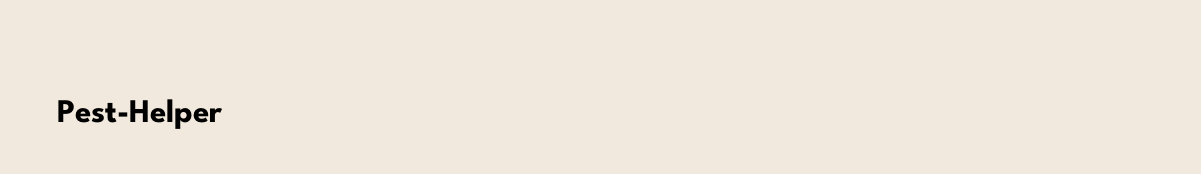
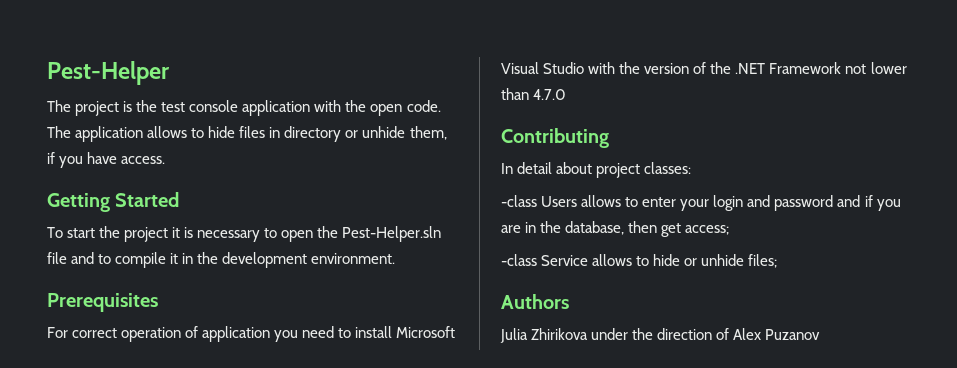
+ The project is the test console application with the open code. The application allows to hide files in directory or unhide them, if you have access.
+ Getting Started
+ To start the project it is necessary to open the Pest-Helper.sln file and to compile it in the development environment.
+ Prerequisites
+ For correct operation of application you need to install Microsoft Visual Studio with the version of the .NET Framework not lower than 4.7.0
+ Contributing
+ In detail about project classes:
+ -class Users allows to enter your login and password and if you are in the database, then get access;
+ -class Service allows to hide or unhide files;
+ Authors
+ Julia Zhirikova under the direction of Alex Puzanov

